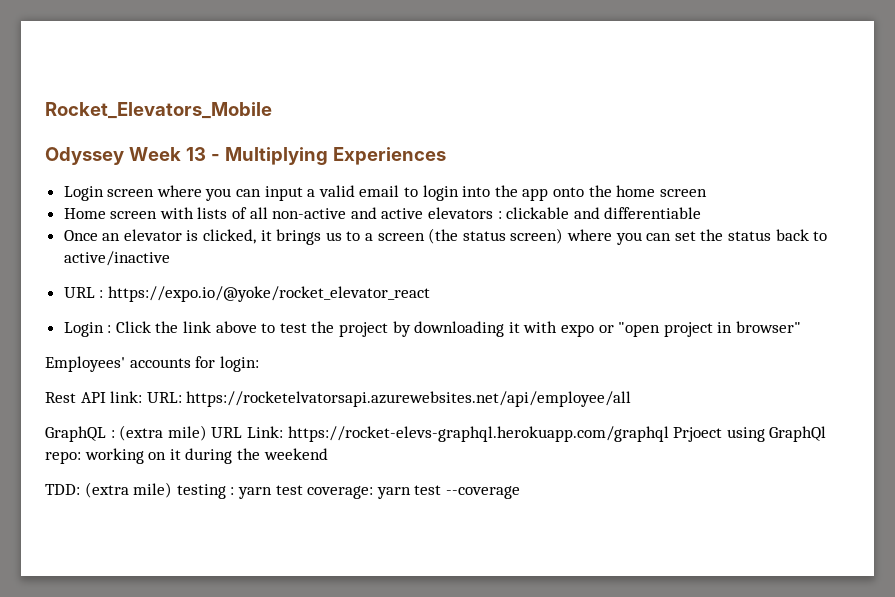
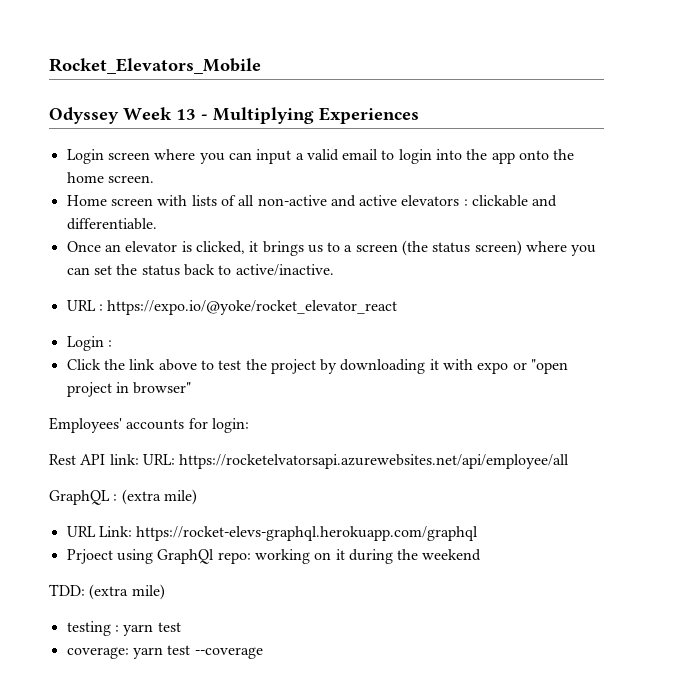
- Login screen where you can input a valid email to login into the app onto the home screen
+ Login screen where you can input a valid email to login into the app onto the home screen.
- Home screen with lists of all non-active and active elevators : clickable and differentiable
+ Home screen with lists of all non-active and active elevators : clickable and differentiable.
- Once an elevator is clicked, it brings us to a screen (the status screen) where you can set the status back to active/inactive
+ Once an elevator is clicked, it brings us to a screen (the status screen) where you can set the status back to active/inactive.
- Login : Click the link above to test the project by downloading it with expo or "open project in browser"
+ Login :
+ Click the link above to test the project by downloading it with expo or "open project in browser"
- GraphQL : (extra mile) URL Link: https://rocket-elevs-graphql.herokuapp.com/graphql Prjoect using GraphQl repo: working on it during the weekend
+ GraphQL : (extra mile)
+ URL Link: https://rocket-elevs-graphql.herokuapp.com/graphql
+ Prjoect using GraphQl repo: working on it during the weekend
- TDD: (extra mile) testing : yarn test coverage: yarn test --coverage
+ TDD: (extra mile)
+ testing : yarn test
+ coverage: yarn test --coverage

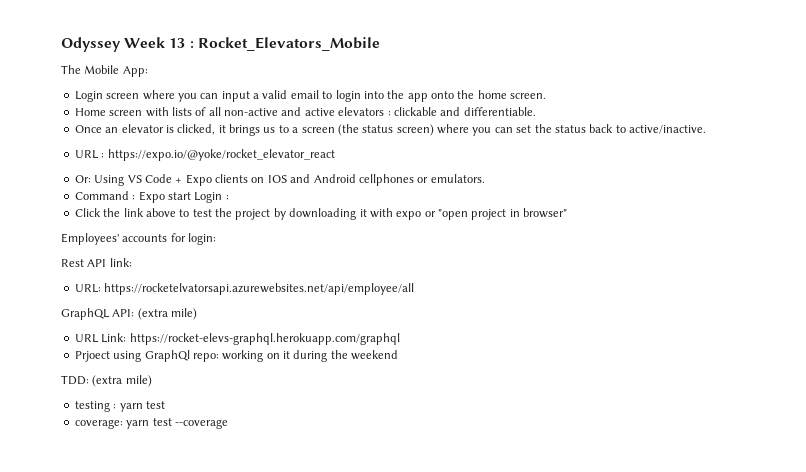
- Rocket_Elevators_Mobile
- Odyssey Week 13 - Multiplying Experiences
+ Odyssey Week 13 : Rocket_Elevators_Mobile
+ The Mobile App:
- Login :
+ Or: Using VS Code + Expo clients on IOS and Android cellphones or emulators.
+ Command : Expo start Login :
- Rest API link: URL: https://rocketelvatorsapi.azurewebsites.net/api/employee/all
+ Rest API link:
+ URL: https://rocketelvatorsapi.azurewebsites.net/api/employee/all
- GraphQL : (extra mile)
+ GraphQL API: (extra mile)

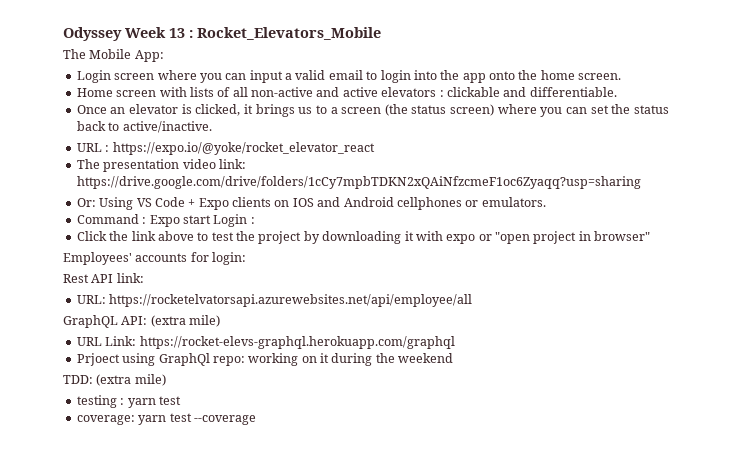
+ The presentation video link: https://drive.google.com/drive/folders/1cCy7mpbTDKN2xQAiNfzcmeF1oc6Zyaqq?usp=sharing

